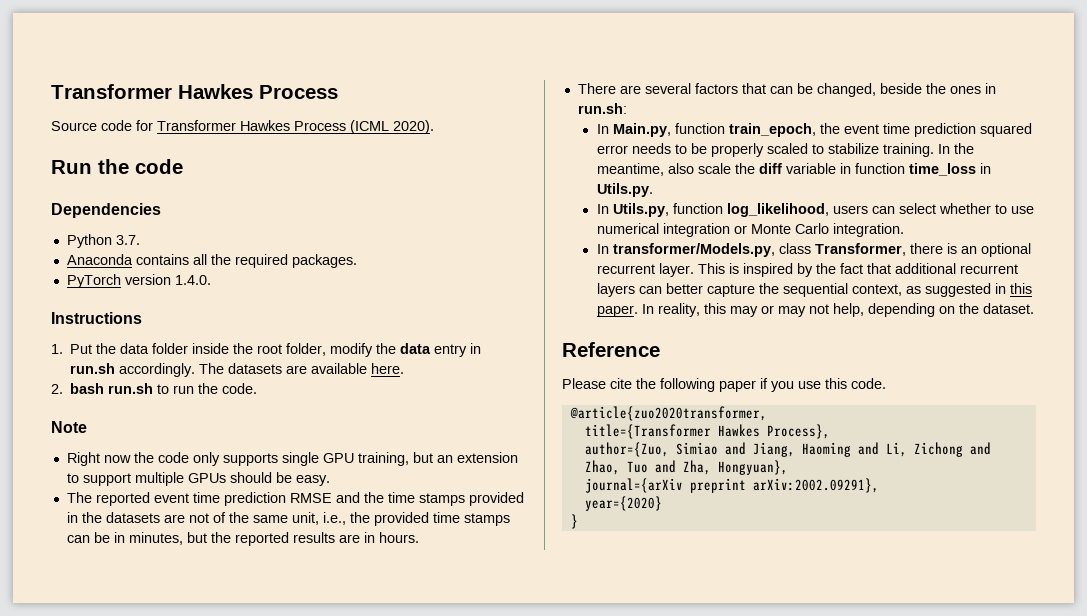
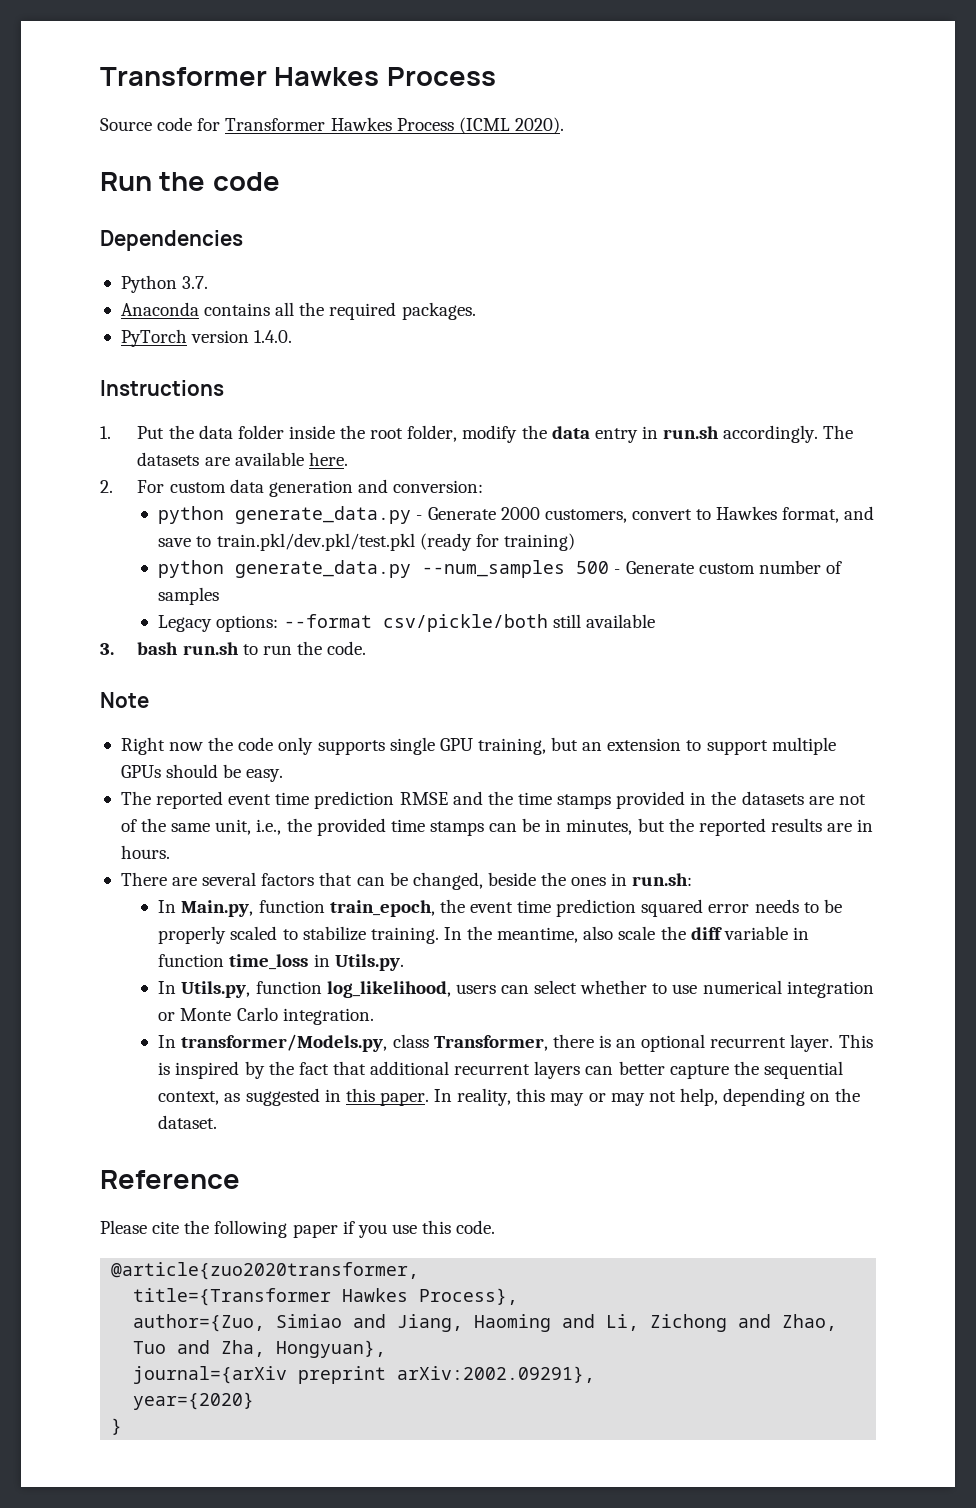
- 2. bash run.sh to run the code.
+ 2. For custom data generation and conversion:
+ python generate_data.py - Generate 2000 customers, convert to Hawkes format, and save to train.pkl/dev.pkl/test.pkl (ready for training)
+ python generate_data.py --num_samples 500 - Generate custom number of samples
+ Legacy options: --format csv/pickle/both still available
+ 3. bash run.sh to run the code.

